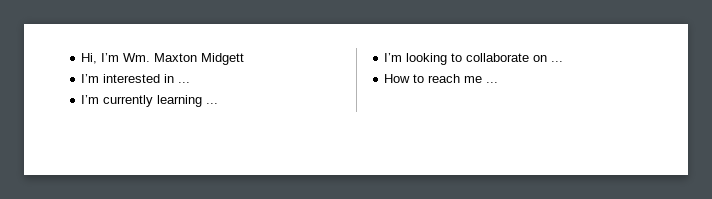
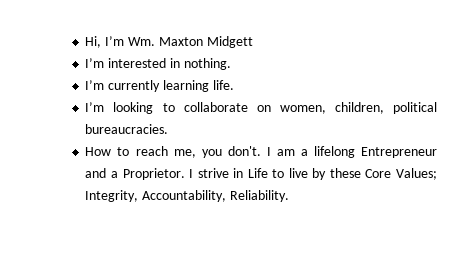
- I’m interested in ...
+ I’m interested in nothing.
- I’m currently learning ...
+ I’m currently learning life.
- I’m looking to collaborate on ...
+ I’m looking to collaborate on women, children, political bureaucracies.
- How to reach me ...
+ How to reach me, you don't. I am a lifelong Entrepreneur and a Proprietor. I strive in Life to live by these Core Values; Integrity, Accountability, Reliability.

